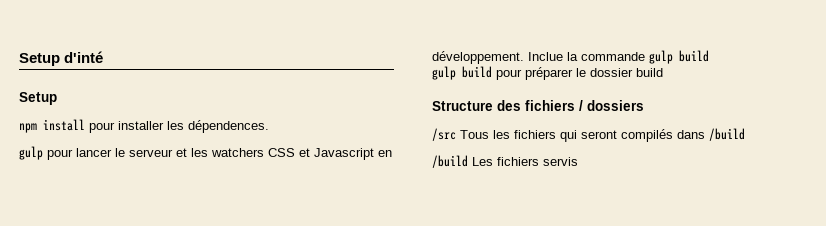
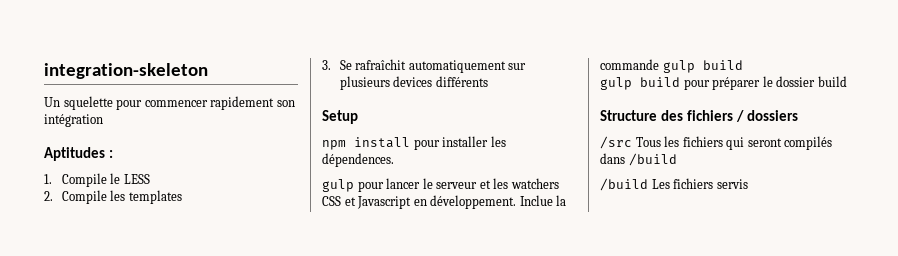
- Setup d'inté
+ integration-skeleton
+ Un squelette pour commencer rapidement son intégration
+ Aptitudes :
+ 1. Compile le LESS
+ 2. Compile les templates
+ 3. Se rafraîchit automatiquement sur plusieurs devices différents

